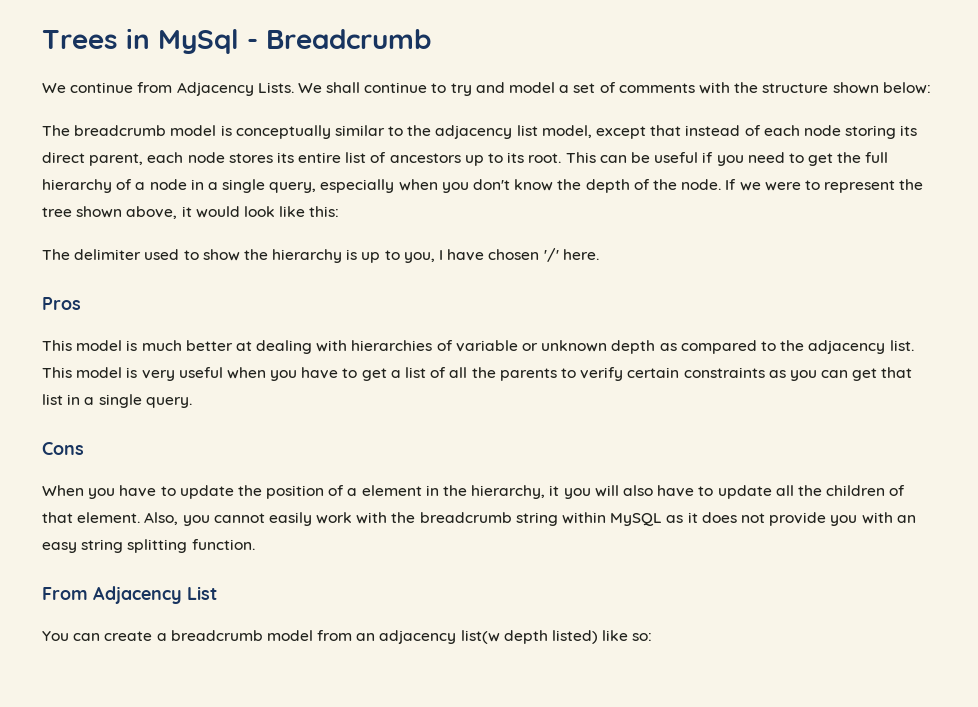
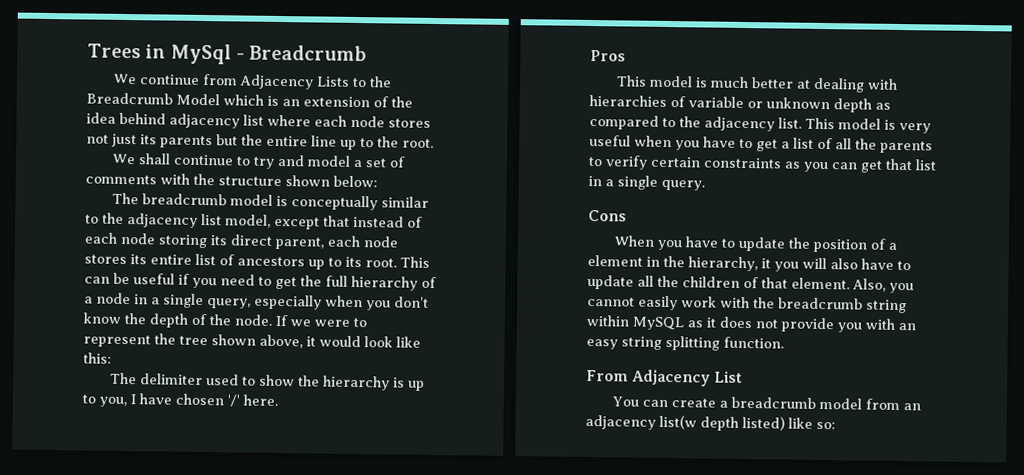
- We continue from Adjacency Lists. We shall continue to try and model a set of comments with the structure shown below:
+ We continue from Adjacency Lists to the Breadcrumb Model which is an extension of the idea behind adjacency list where each node stores not just its parents but the entire line up to the root.
+ We shall continue to try and model a set of comments with the structure shown below:

